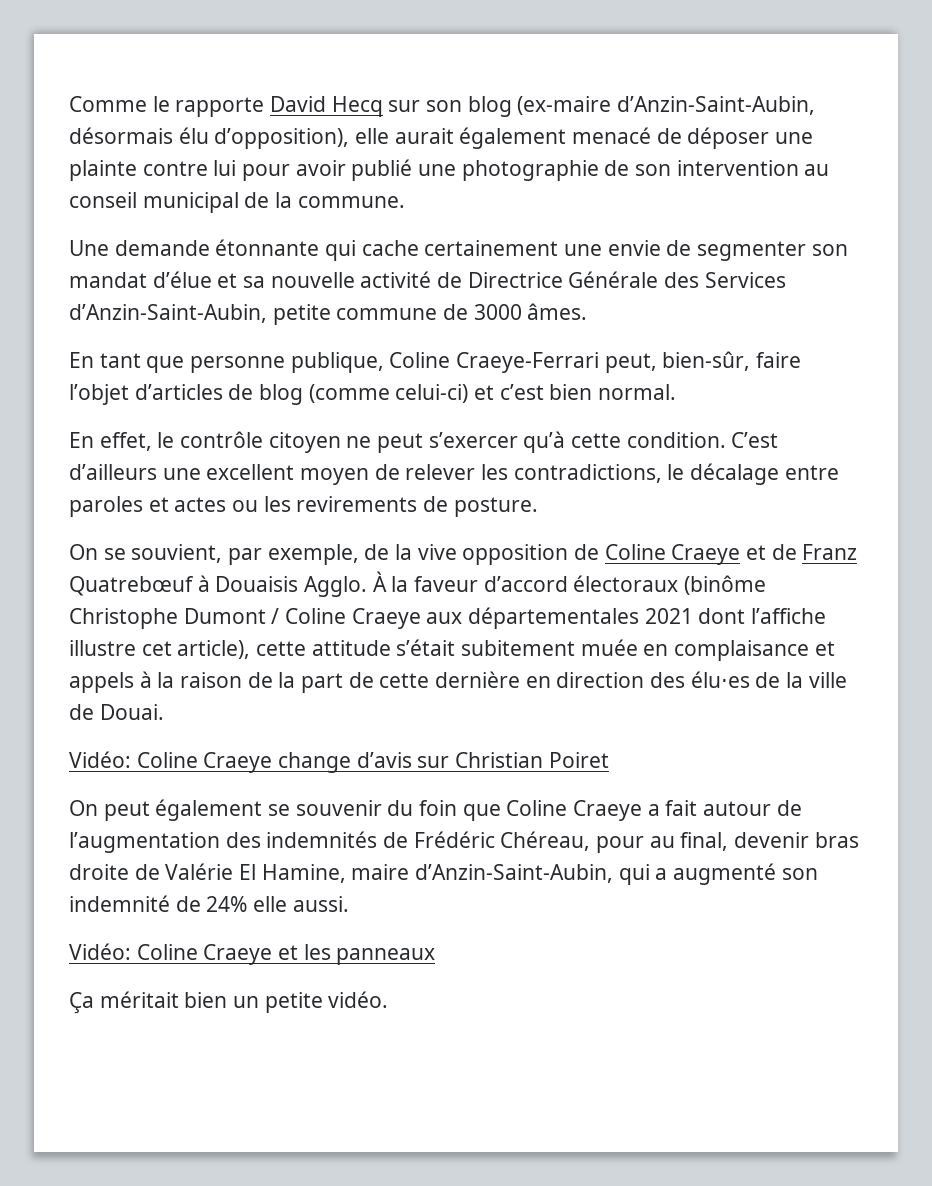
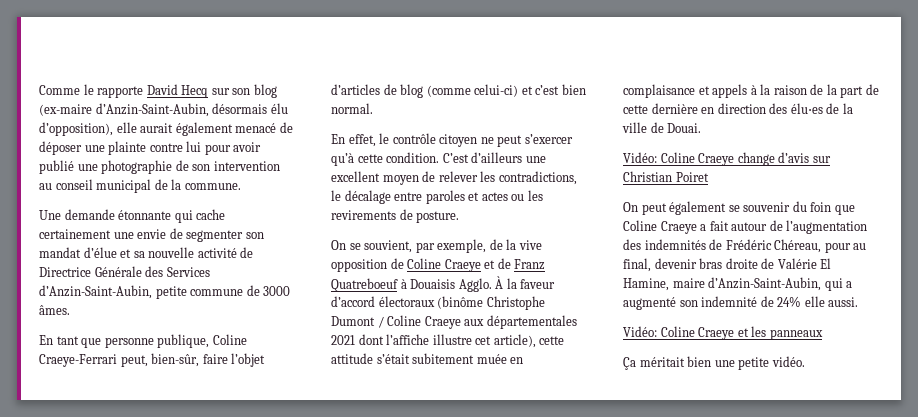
- On se souvient, par exemple, de la vive opposition de Coline Craeye et de Franz Quatrebœuf à Douaisis Agglo.
+ On se souvient, par exemple, de la vive opposition de Coline Craeye et de Franz Quatreboeuf à Douaisis Agglo.
- Ça méritait bien un petite vidéo.
+ Ça méritait bien une petite vidéo.

